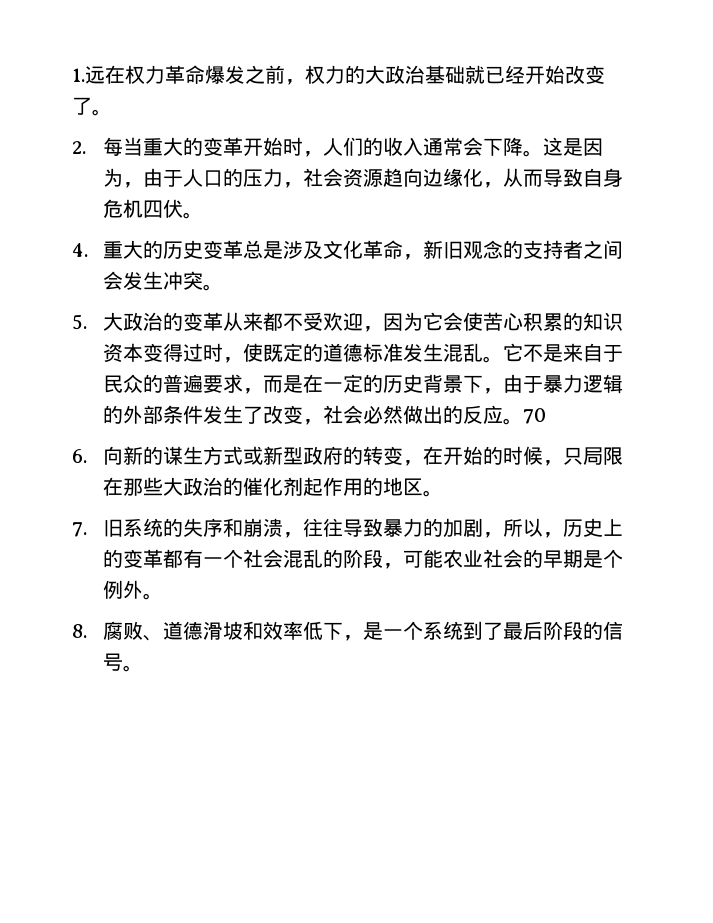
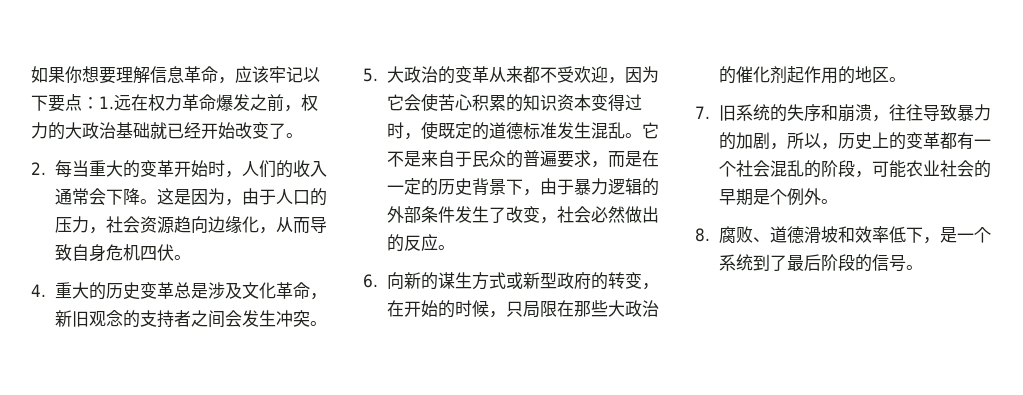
- 1.远在权力革命爆发之前，权力的大政治基础就已经开始改变了。
+ 如果你想要理解信息革命，应该牢记以下要点：1.远在权力革命爆发之前，权力的大政治基础就已经开始改变了。
- 70

